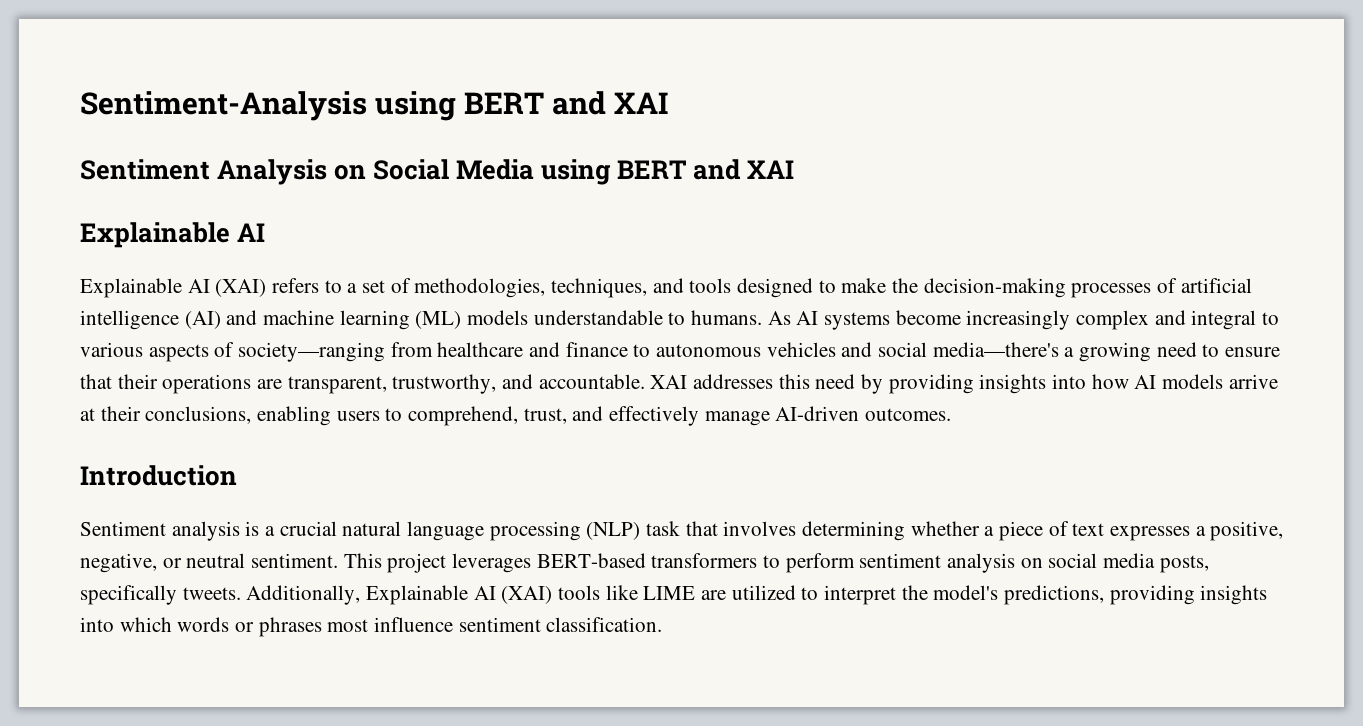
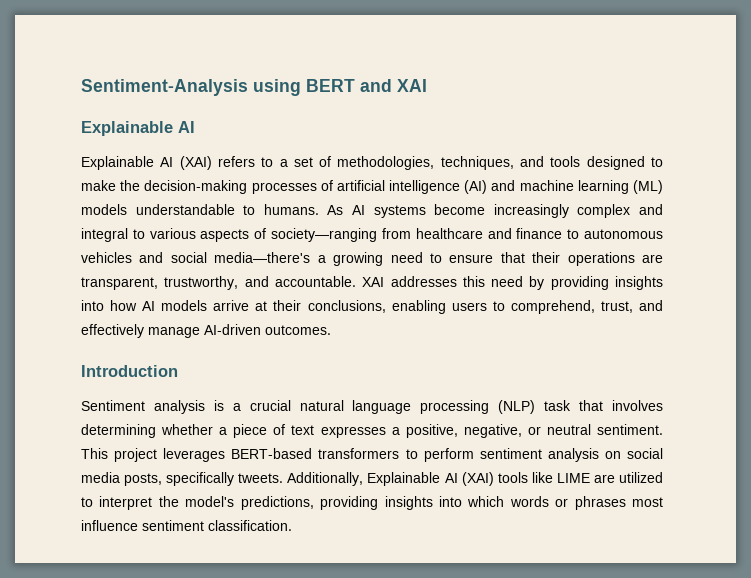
- Sentiment Analysis on Social Media using BERT and XAI

